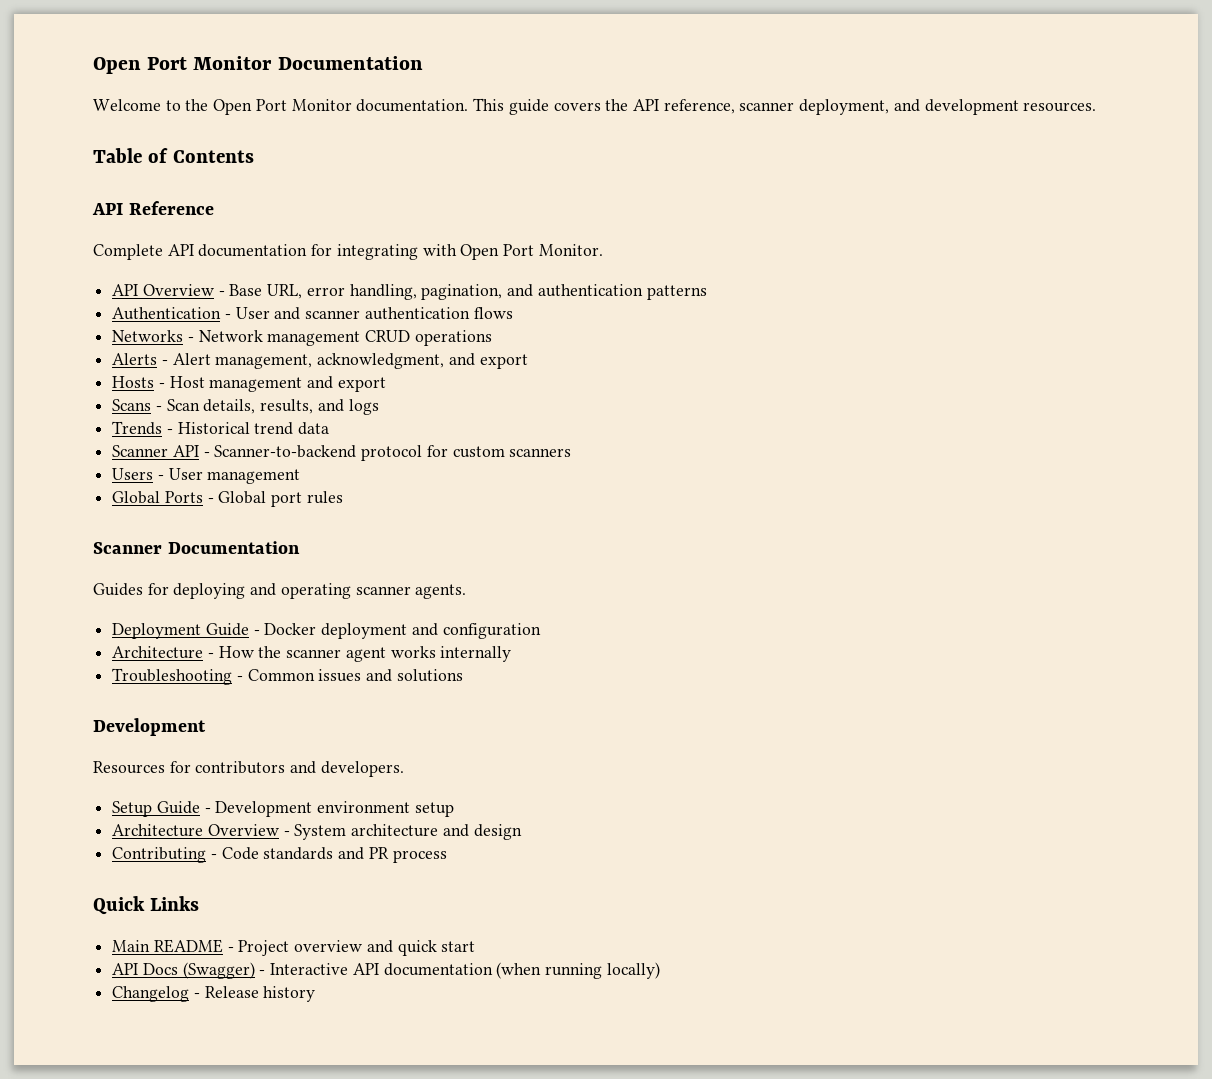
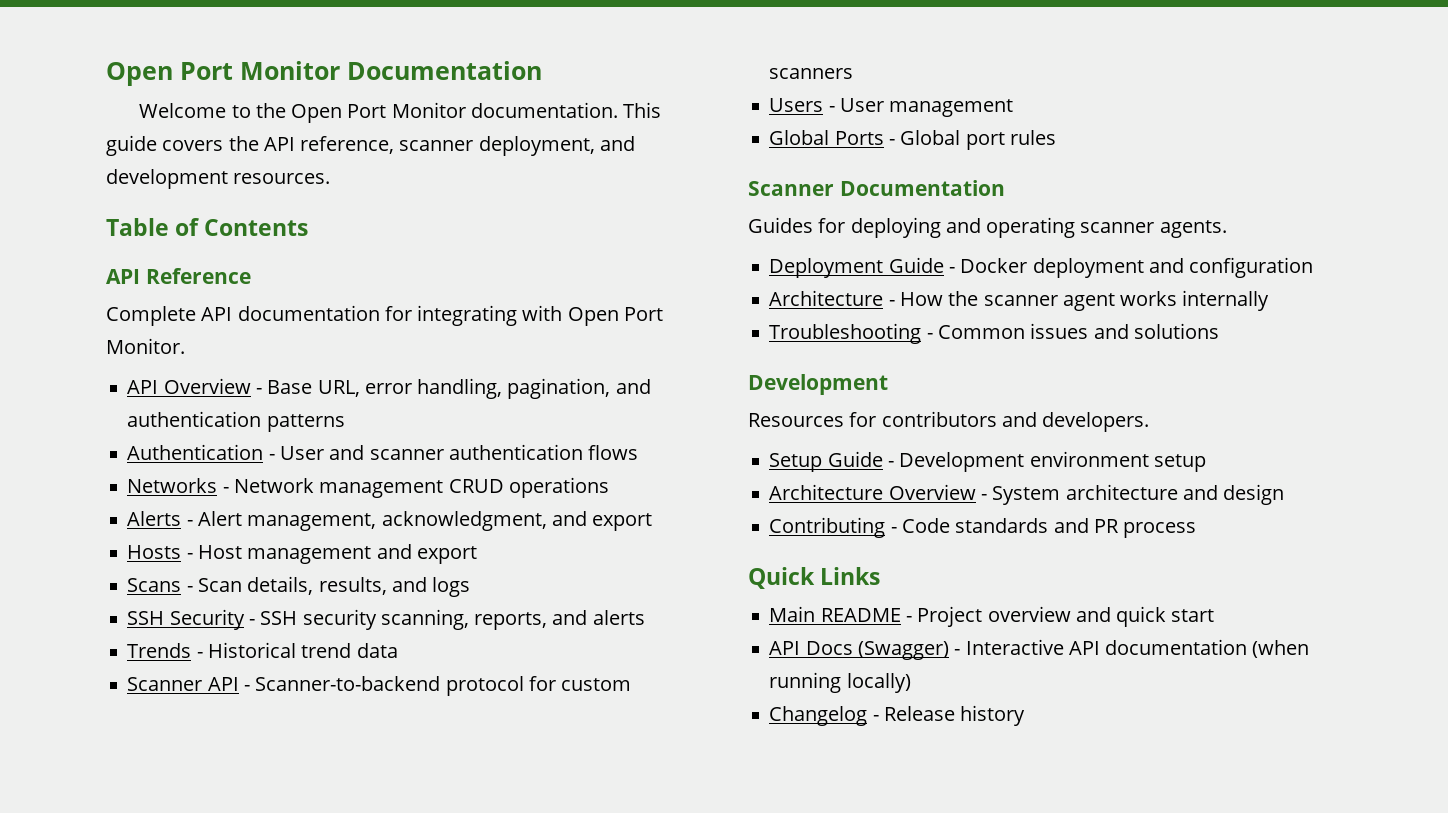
+ SSH Security - SSH security scanning, reports, and alerts

